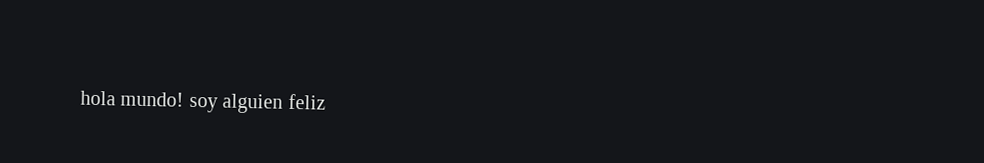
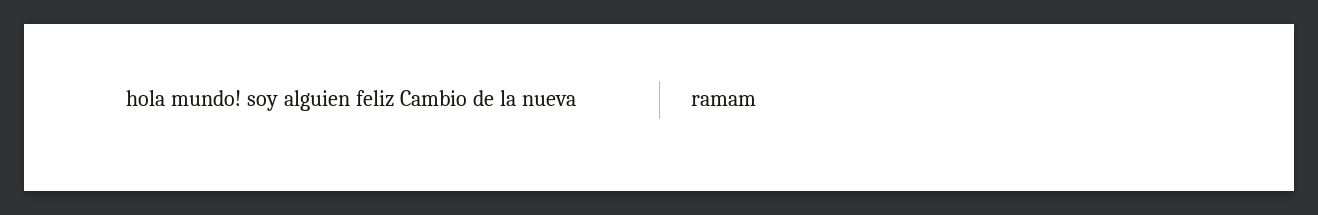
- hola mundo! soy alguien feliz
+ hola mundo! soy alguien feliz Cambio de la nueva ramam

